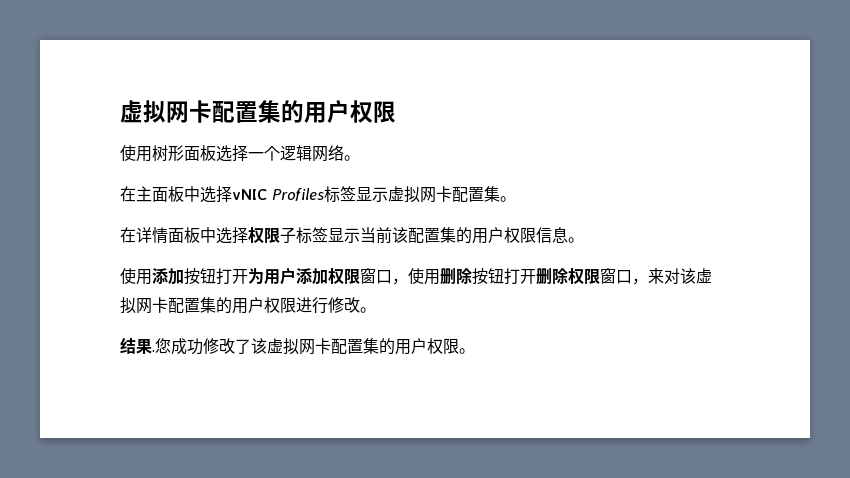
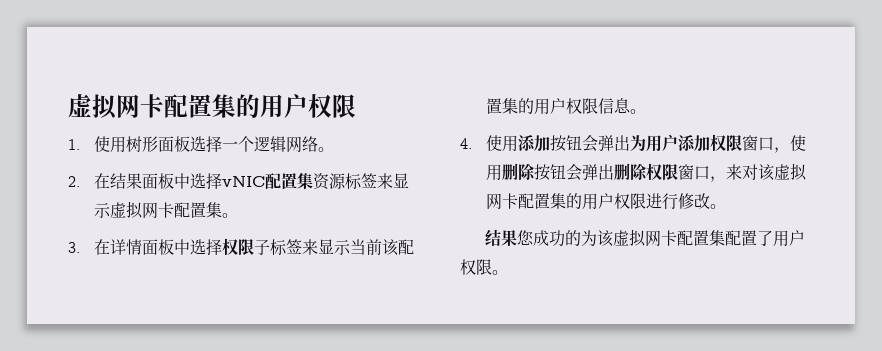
- 使用树形面板选择一个逻辑网络。
+ 1.使用树形面板选择一个逻辑网络。
- 在主面板中选择vNIC Profiles标签显示虚拟网卡配置集。
+ 2.在结果面板中选择vNIC配置集资源标签来显示虚拟网卡配置集。
- 在详情面板中选择权限子标签显示当前该配置集的用户权限信息。
+ 3.在详情面板中选择权限子标签来显示当前该配置集的用户权限信息。
- 使用添加按钮打开为用户添加权限窗口，使用删除按钮打开删除权限窗口，来对该虚拟网卡配置集的用户权限进行修改。
+ 4.使用添加按钮会弹出为用户添加权限窗口，使用删除按钮会弹出删除权限窗口，来对该虚拟网卡配置集的用户权限进行修改。
- 结果.您成功修改了该虚拟网卡配置集的用户权限。
+ 结果您成功的为该虚拟网卡配置集配置了用户权限。

